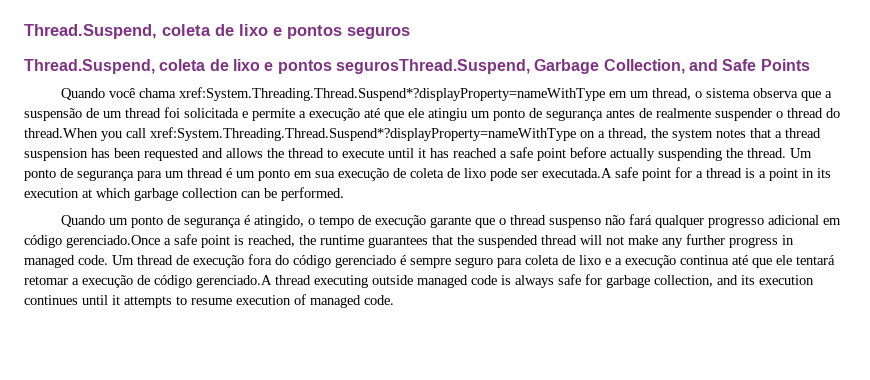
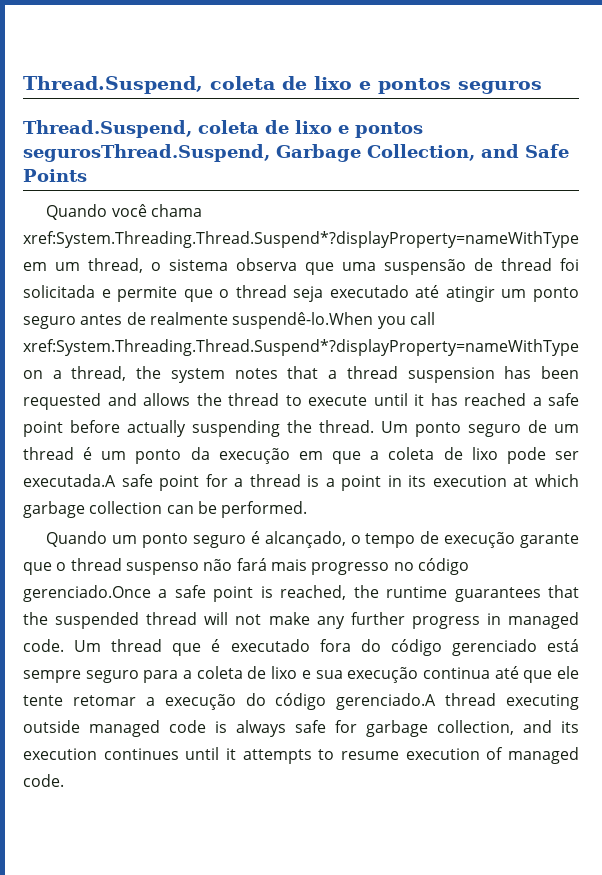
- Quando você chama xref:System.Threading.Thread.Suspend*?displayProperty=nameWithType em um thread, o sistema observa que a suspensão de um thread foi solicitada e permite a execução até que ele atingiu um ponto de segurança antes de realmente suspender o thread do thread.When you call xref:System.Threading.Thread.Suspend*?displayProperty=nameWithType on a thread, the system notes that a thread suspension has been requested and allows the thread to execute until it has reached a safe point before actually suspending the thread.
+ Quando você chama xref:System.Threading.Thread.Suspend*?displayProperty=nameWithType em um thread, o sistema observa que uma suspensão de thread foi solicitada e permite que o thread seja executado até atingir um ponto seguro antes de realmente suspendê-lo.When you call xref:System.Threading.Thread.Suspend*?displayProperty=nameWithType on a thread, the system notes that a thread suspension has been requested and allows the thread to execute until it has reached a safe point before actually suspending the thread.
- Um ponto de segurança para um thread é um ponto em sua execução de coleta de lixo pode ser executada.A safe point for a thread is a point in its execution at which garbage collection can be performed.
+ Um ponto seguro de um thread é um ponto da execução em que a coleta de lixo pode ser executada.A safe point for a thread is a point in its execution at which garbage collection can be performed.
- Quando um ponto de segurança é atingido, o tempo de execução garante que o thread suspenso não fará qualquer progresso adicional em código gerenciado.Once a safe point is reached, the runtime guarantees that the suspended thread will not make any further progress in managed code.
+ Quando um ponto seguro é alcançado, o tempo de execução garante que o thread suspenso não fará mais progresso no código gerenciado.Once a safe point is reached, the runtime guarantees that the suspended thread will not make any further progress in managed code.
- Um thread de execução fora do código gerenciado é sempre seguro para coleta de lixo e a execução continua até que ele tentará retomar a execução de código gerenciado.A thread executing outside managed code is always safe for garbage collection, and its execution continues until it attempts to resume execution of managed code.
+ Um thread que é executado fora do código gerenciado está sempre seguro para a coleta de lixo e sua execução continua até que ele tente retomar a execução do código gerenciado.A thread executing outside managed code is always safe for garbage collection, and its execution continues until it attempts to resume execution of managed code.

